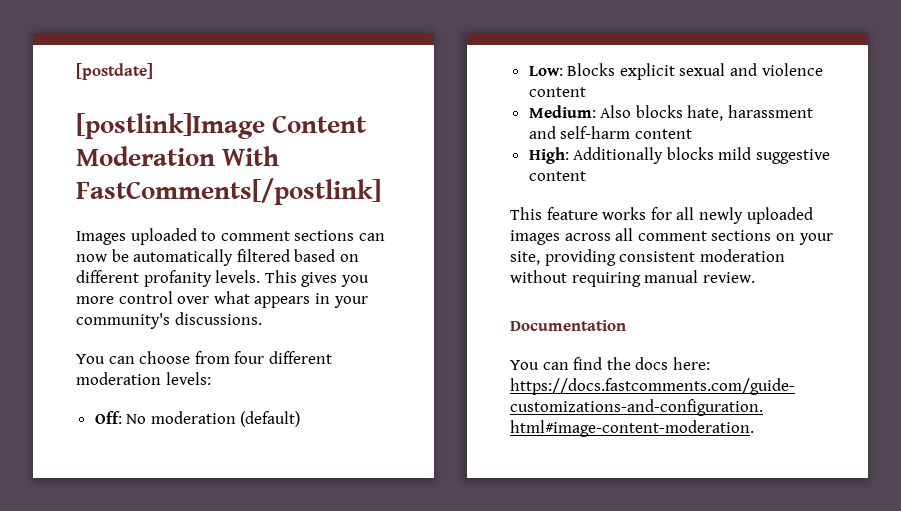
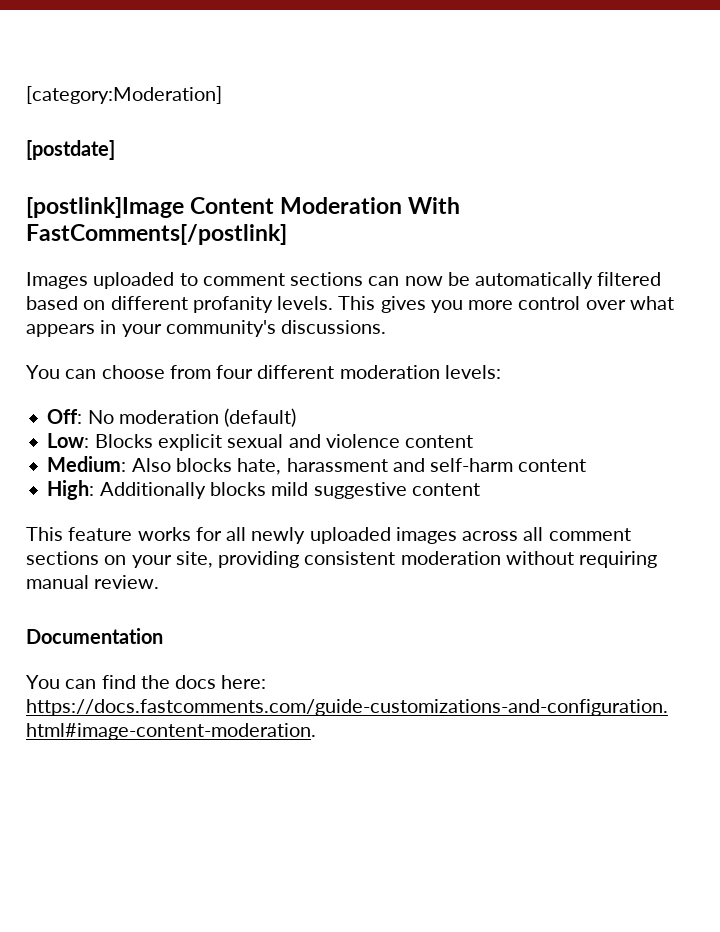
+ [category:Moderation]

